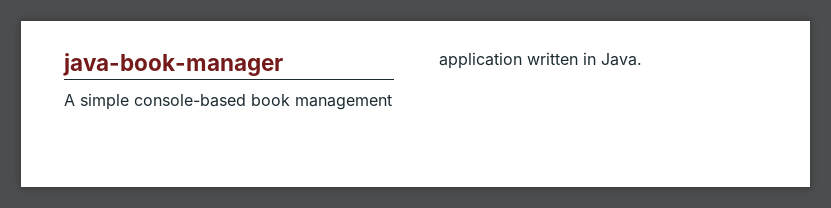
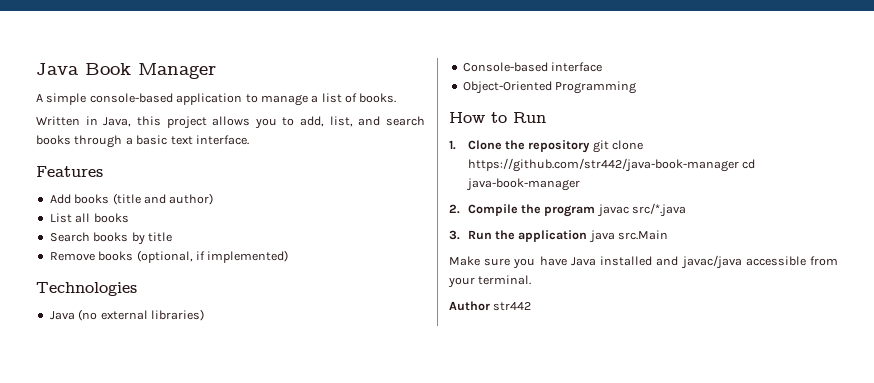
- java-book-manager
+ Java Book Manager
- A simple console-based book management application written in Java.
+ A simple console-based application to manage a list of books.
+ Written in Java, this project allows you to add, list, and search books through a basic text interface.
+ Features
+ Add books (title and author)
+ List all books
+ Search books by title
+ Remove books (optional, if implemented)
+ Technologies
+ Java (no external libraries)
+ Console-based interface
+ Object-Oriented Programming
+ How to Run
+ 1. Clone the repository git clone https://github.com/str442/java-book-manager cd java-book-manager
+ 2. Compile the program javac src/*.java
+ 3. Run the application java src.Main
+ Make sure you have Java installed and javac/java accessible from your terminal.
+ Author str442

